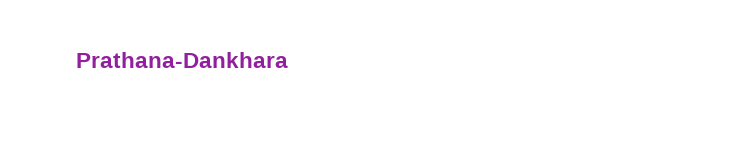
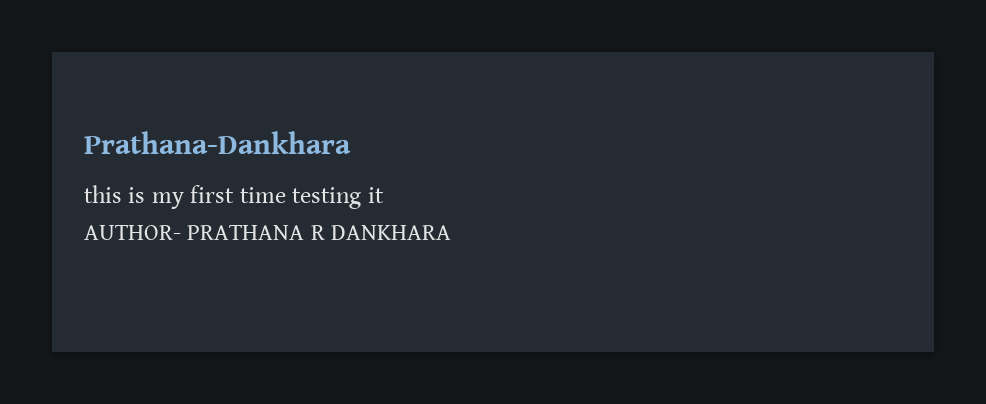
+ this is my first time testing it
+ AUTHOR- PRATHANA R DANKHARA

